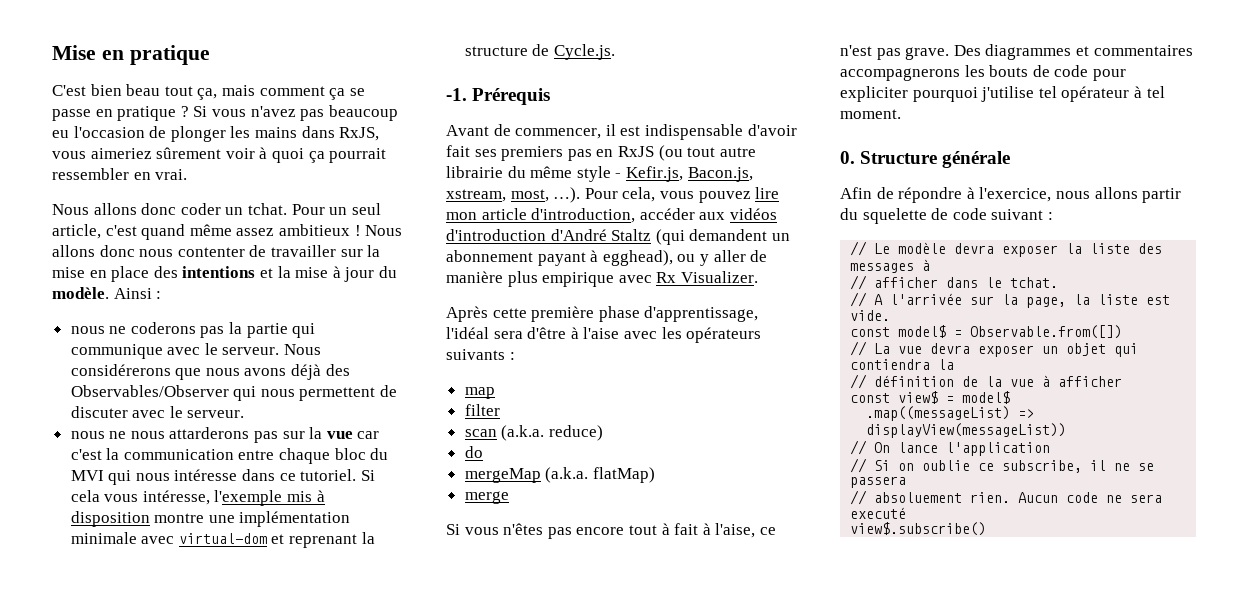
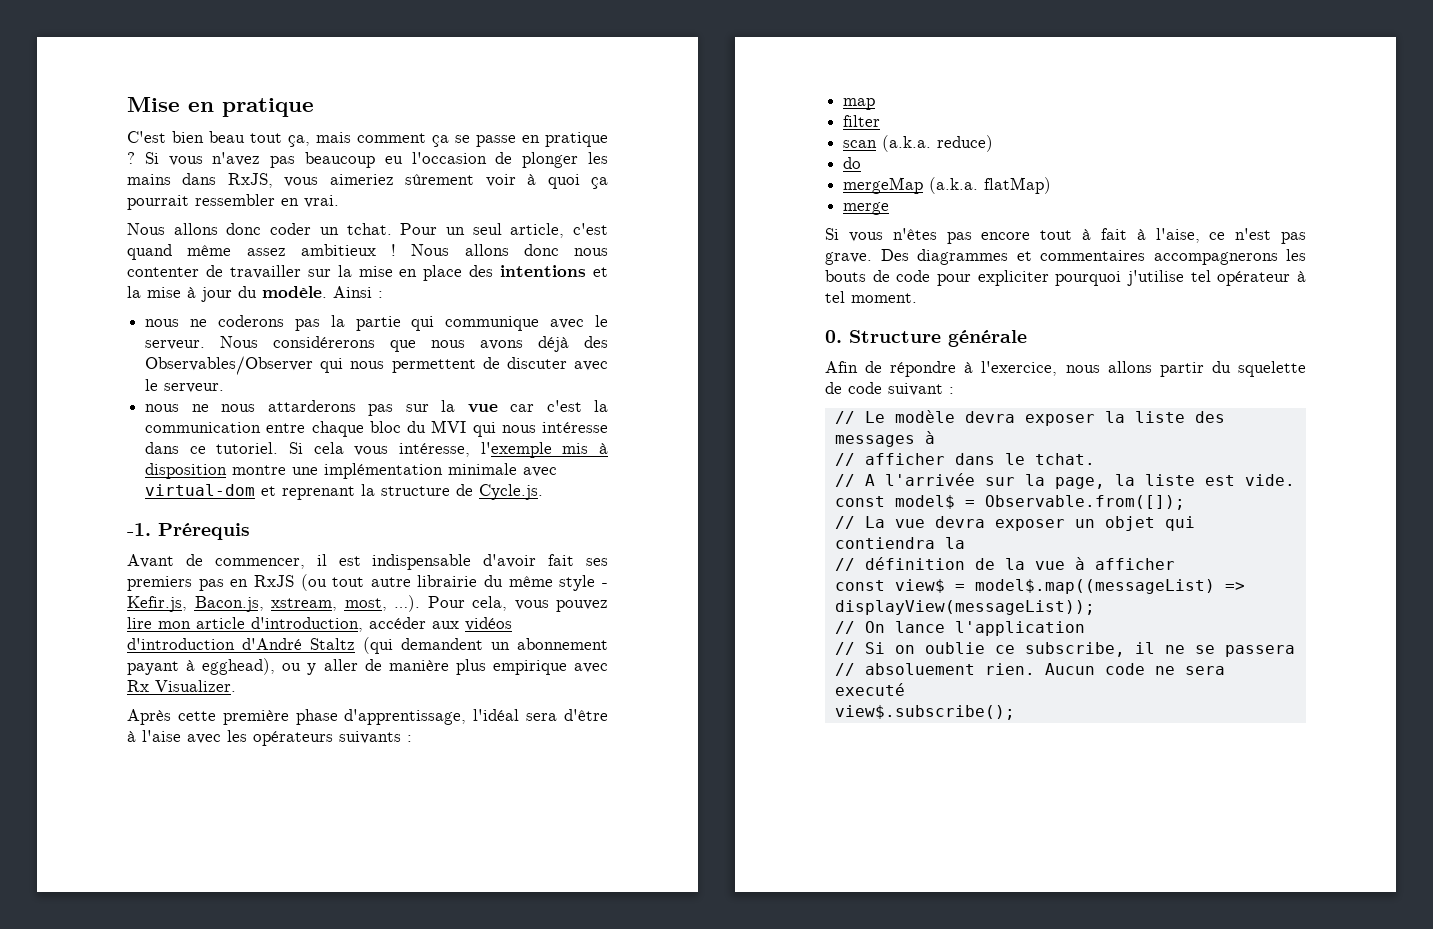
- const model$ = Observable.from([])
+ const model$ = Observable.from([]);
- const view$ = model$
- .map((messageList) => displayView(messageList))
+ const view$ = model$.map((messageList) => displayView(messageList));
- view$.subscribe()
+ view$.subscribe();

